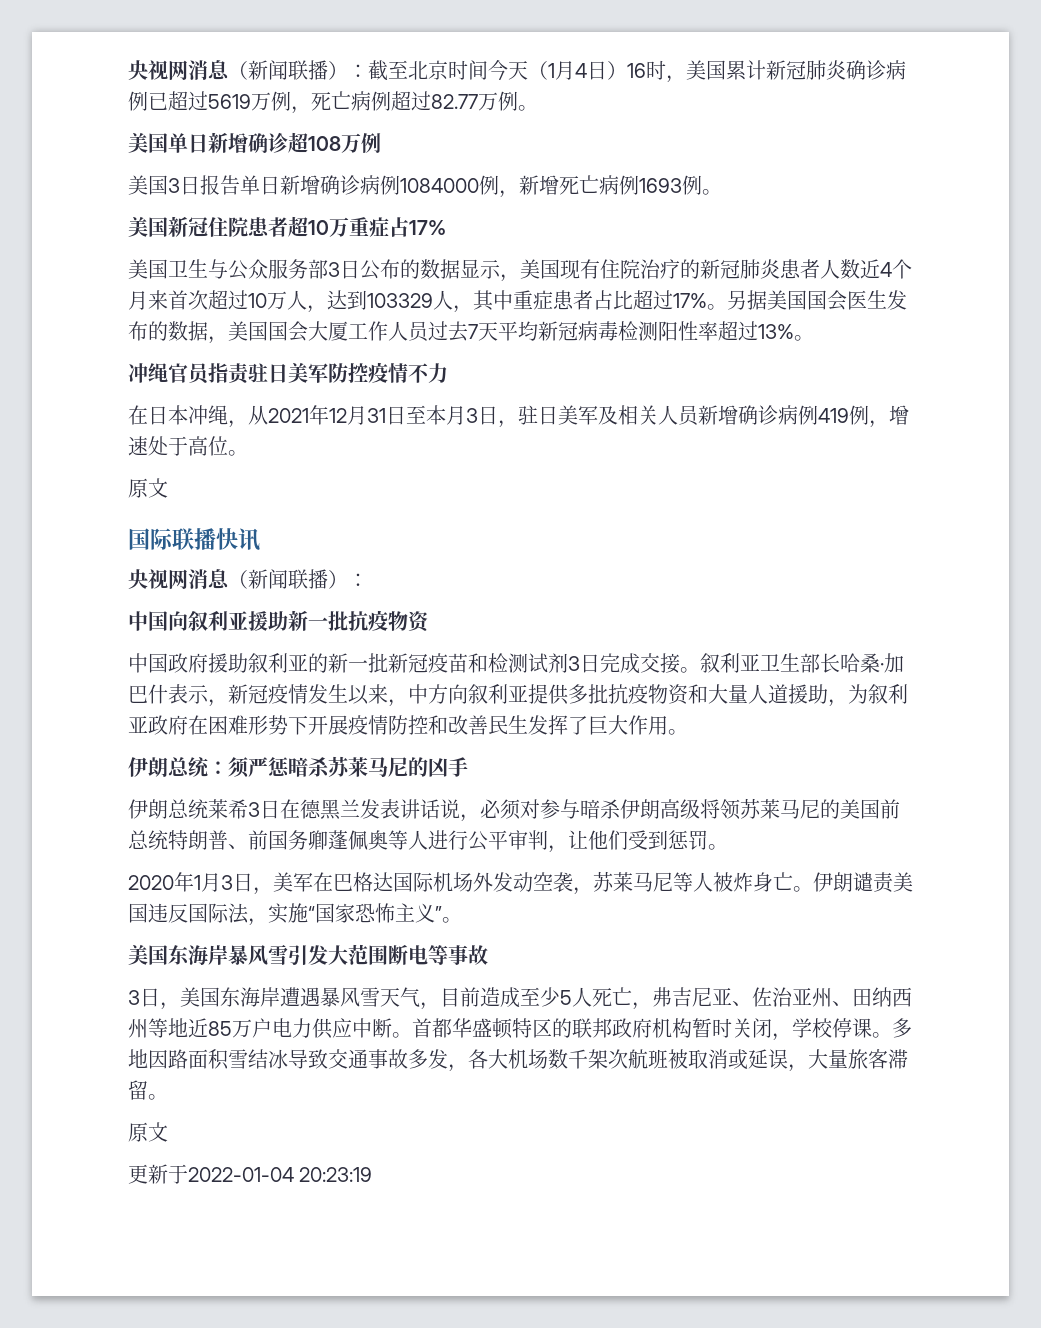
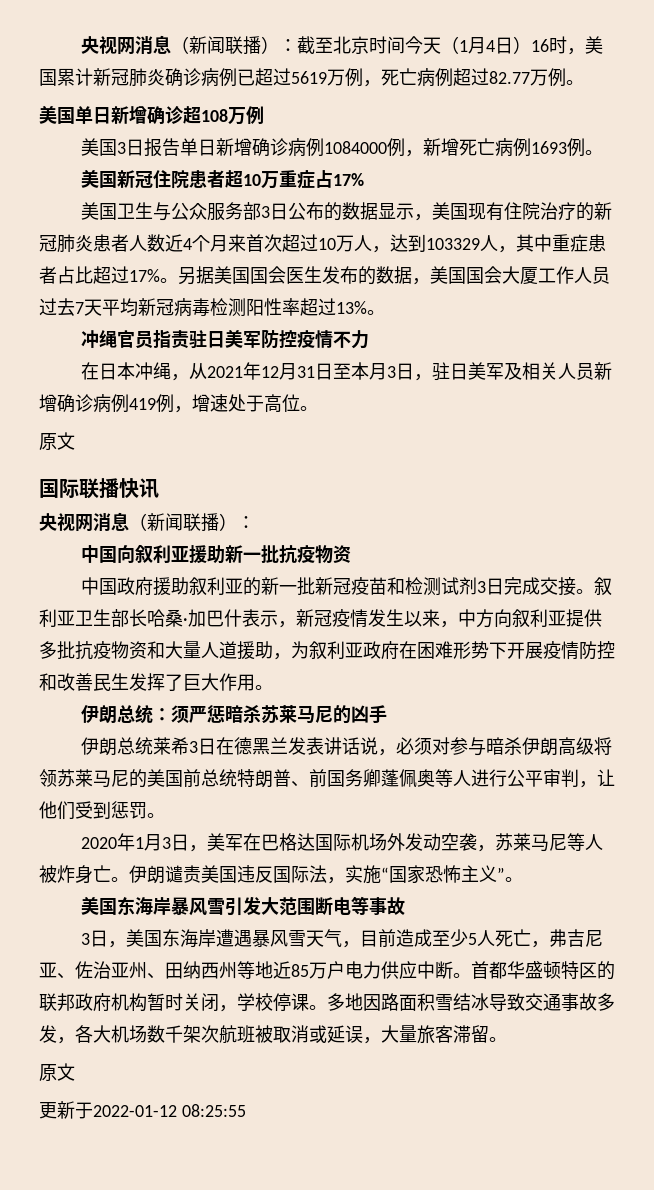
- 更新于2022-01-04 20:23:19
+ 更新于2022-01-12 08:25:55

